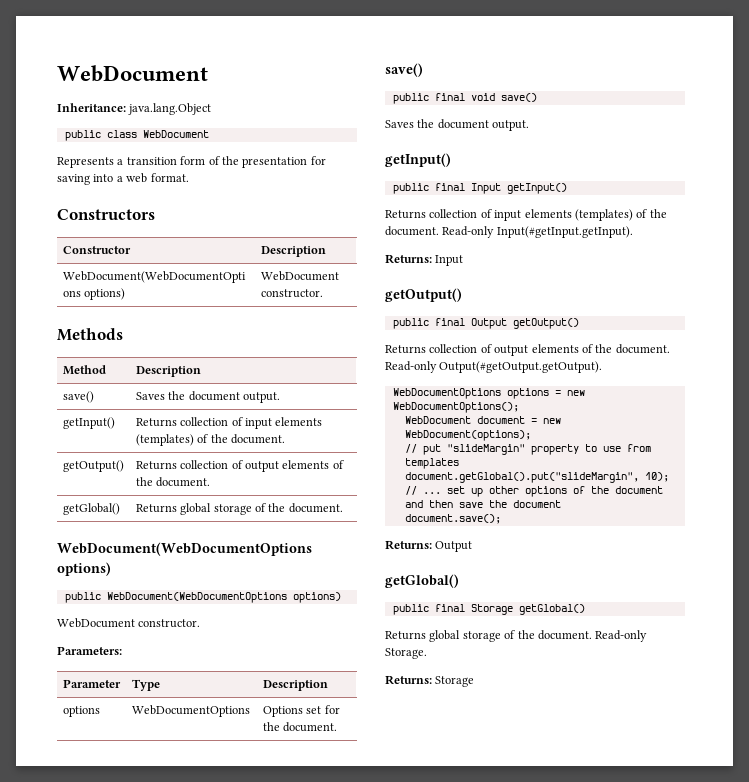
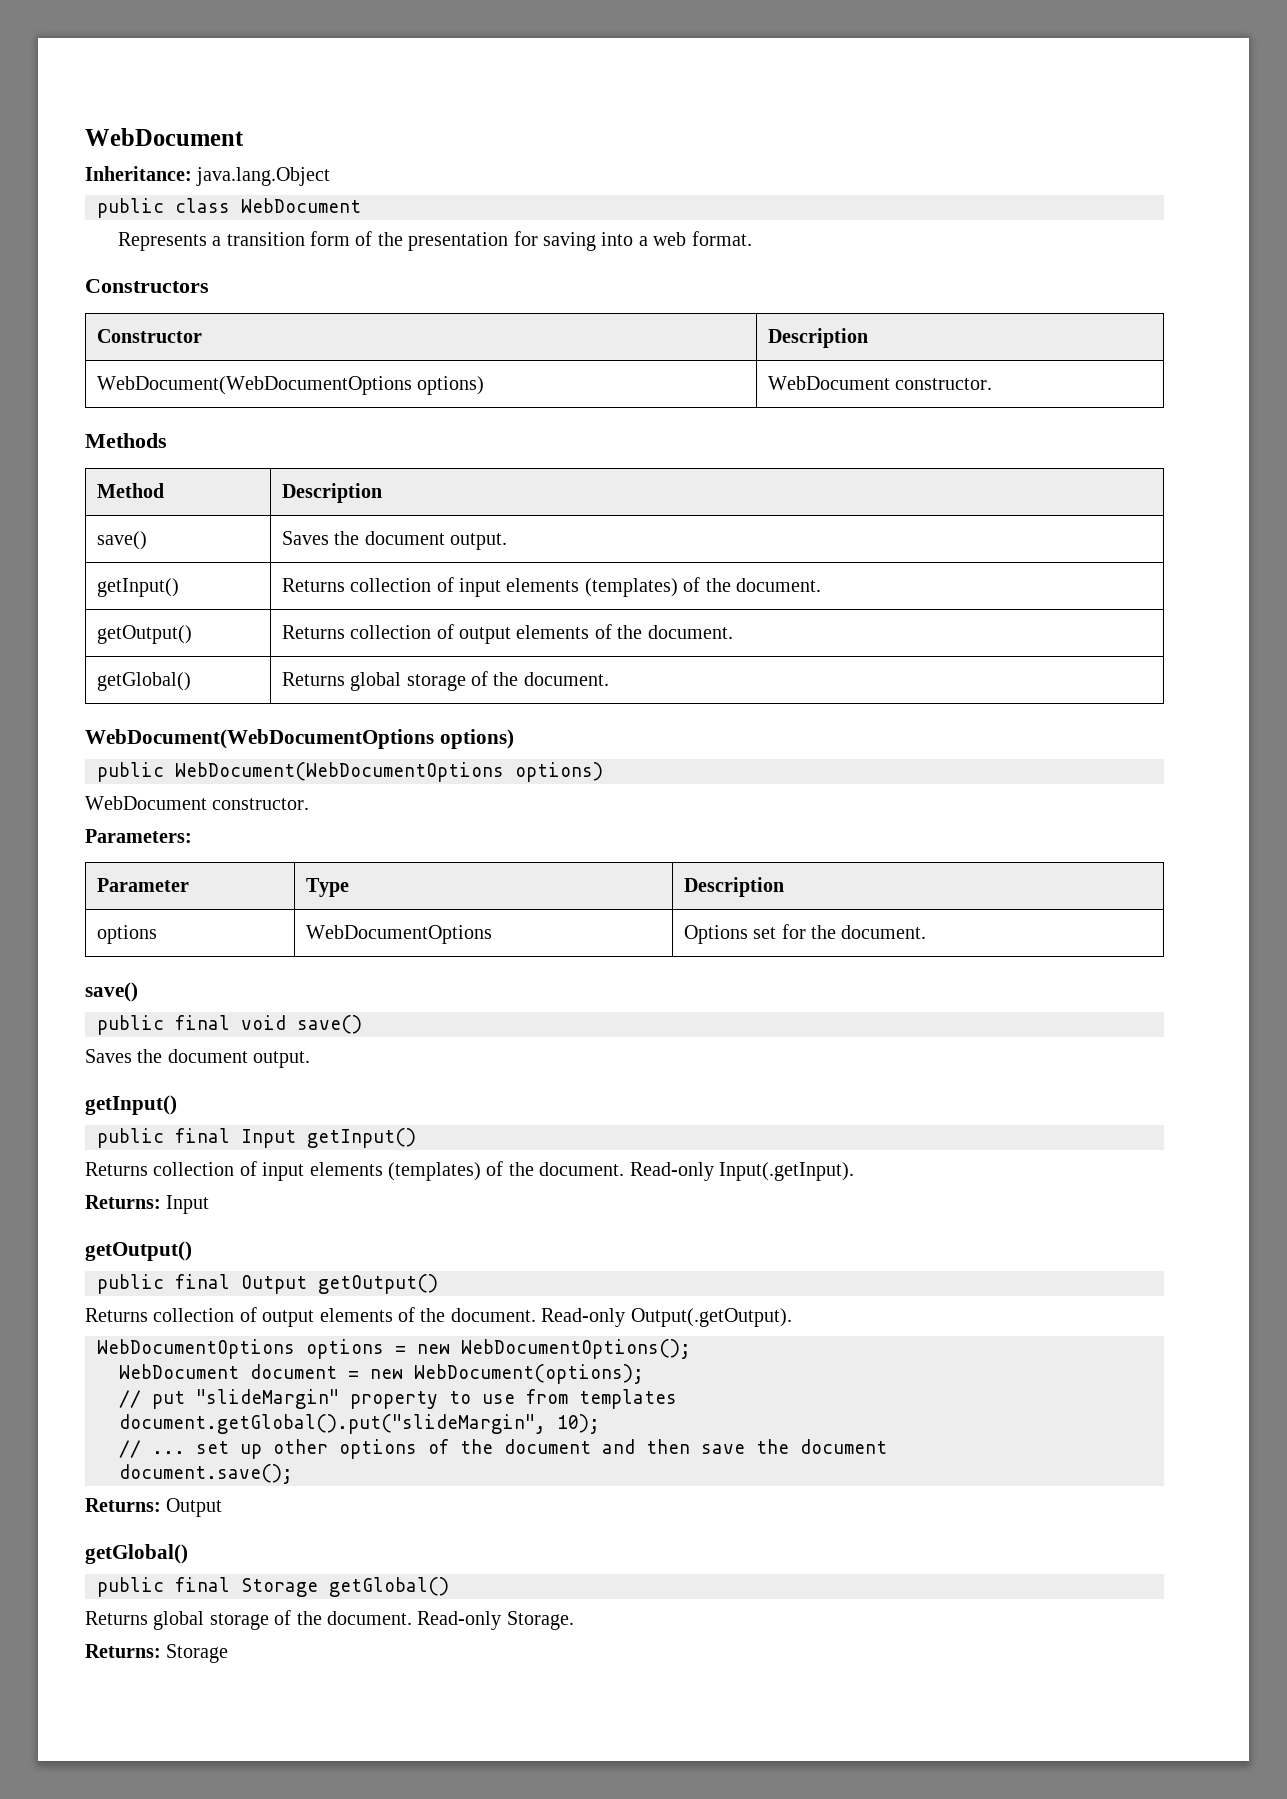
- Read-only Input(#getInput.getInput).
+ Read-only Input(.getInput).
- Read-only Output(#getOutput.getOutput).
+ Read-only Output(.getOutput).

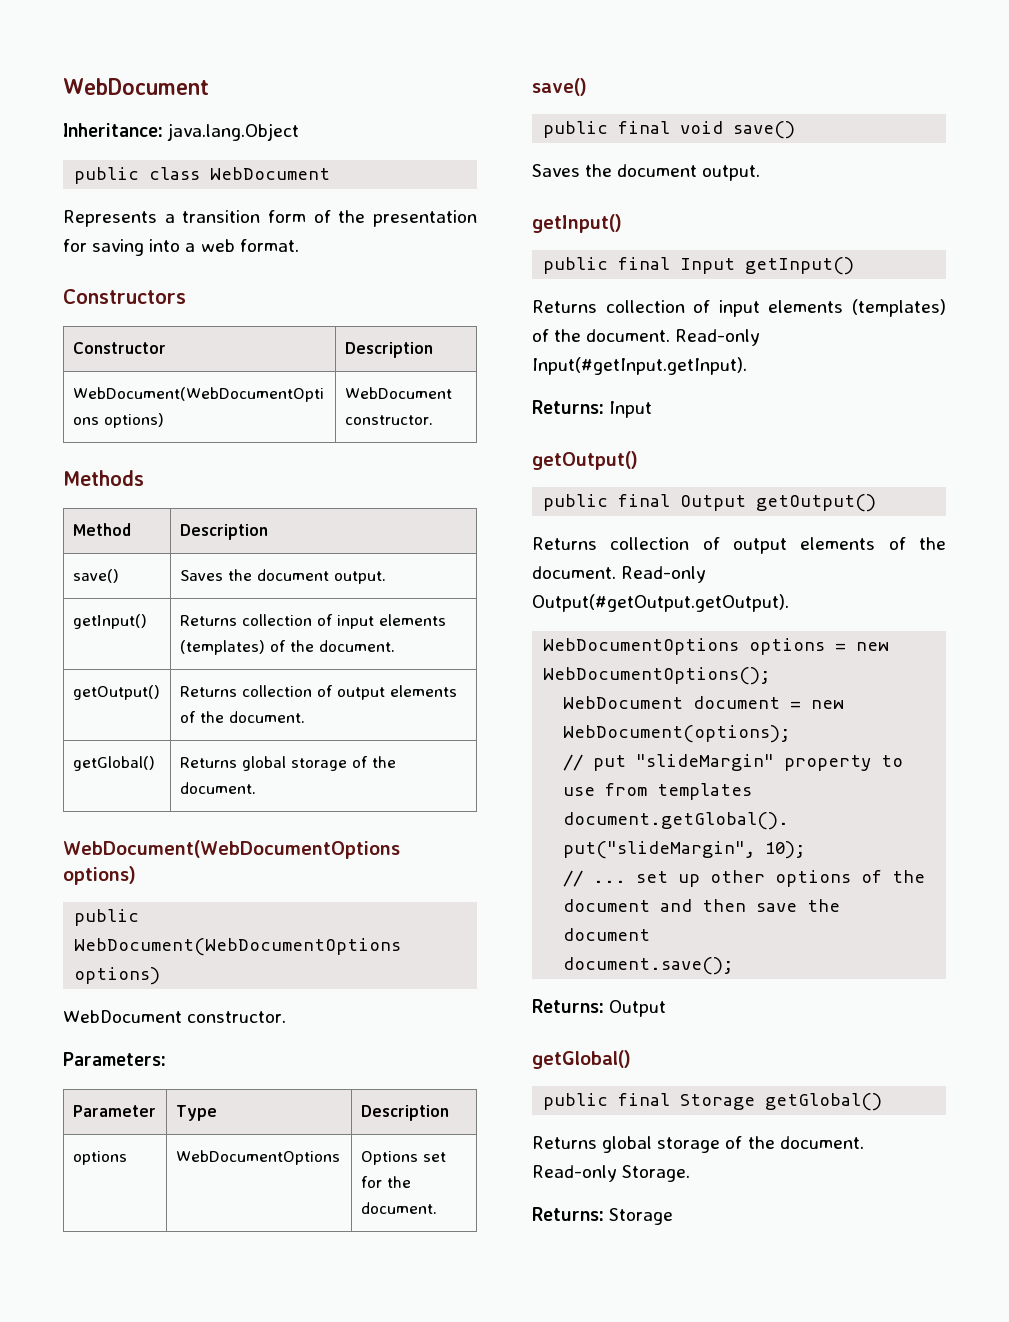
- Read-only Input(.getInput).
+ Read-only Input(#getInput.getInput).
- Read-only Output(.getOutput).
+ Read-only Output(#getOutput.getOutput).

